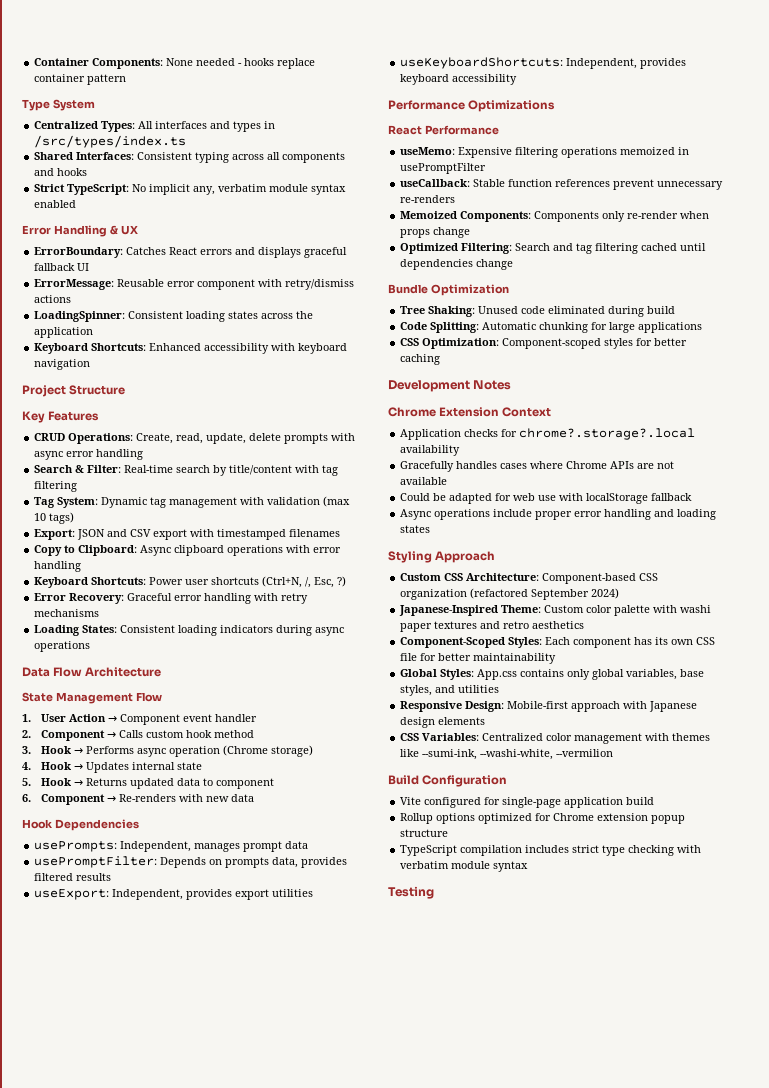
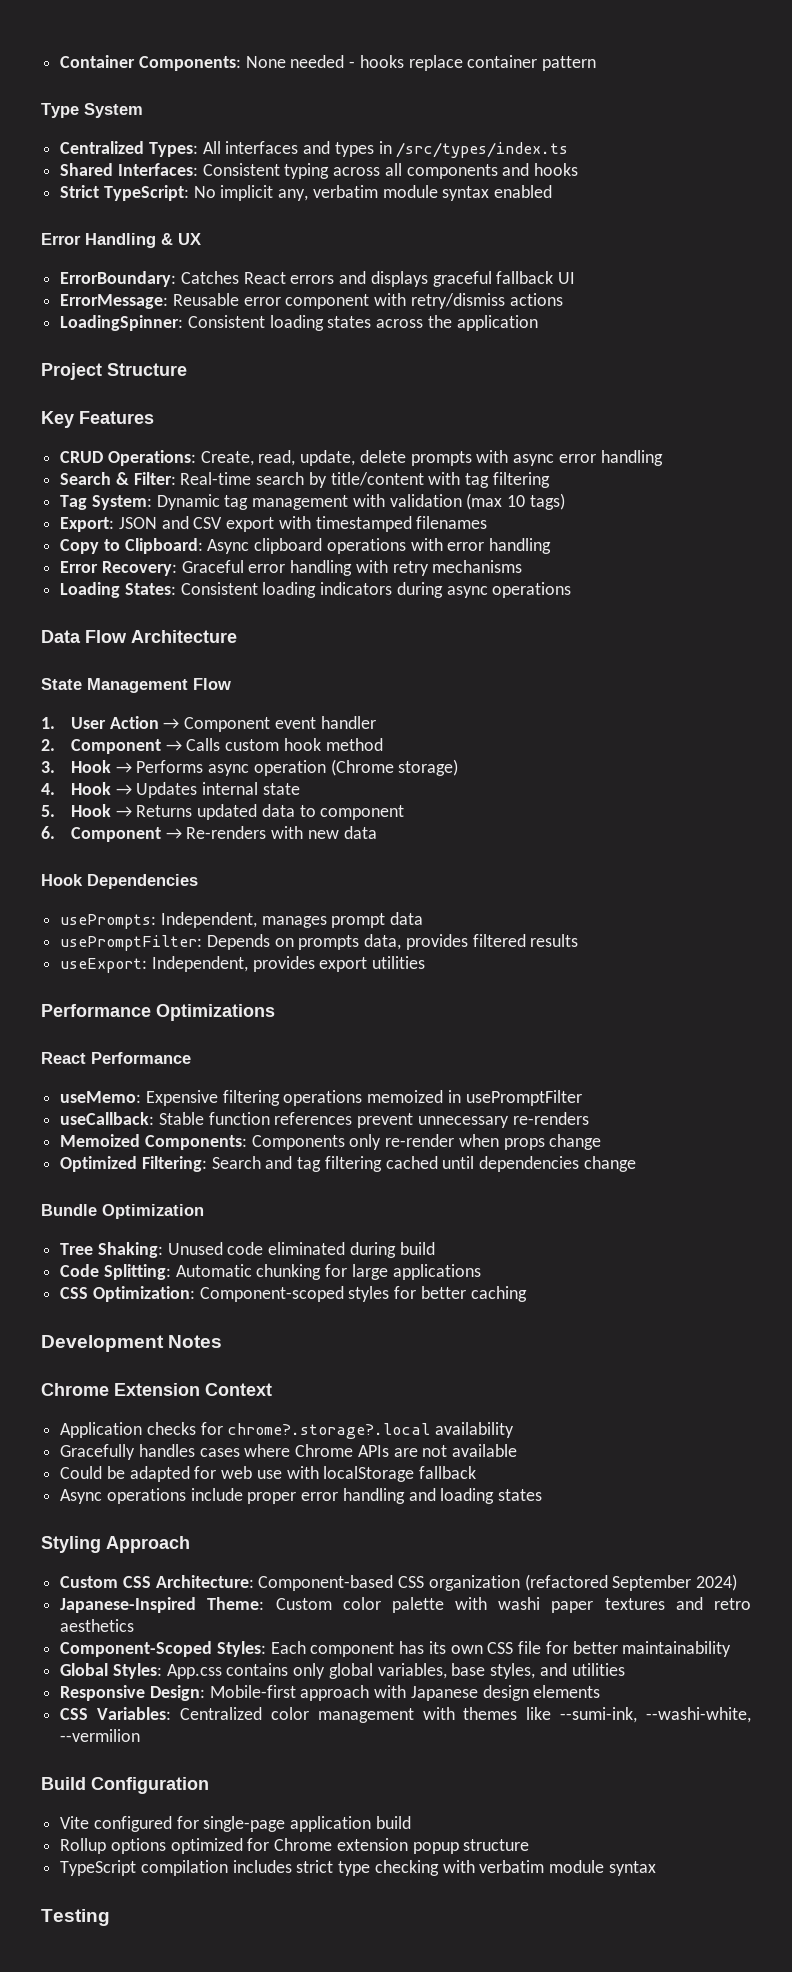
- Keyboard Shortcuts: Enhanced accessibility with keyboard navigation
- Keyboard Shortcuts: Power user shortcuts (Ctrl+N, /, Esc, ?)
- useKeyboardShortcuts: Independent, provides keyboard accessibility

